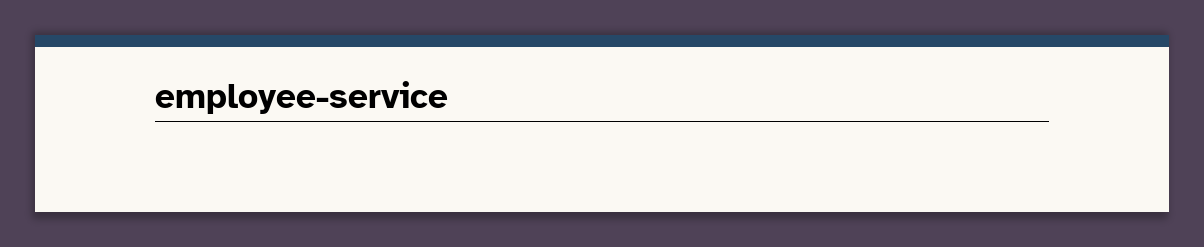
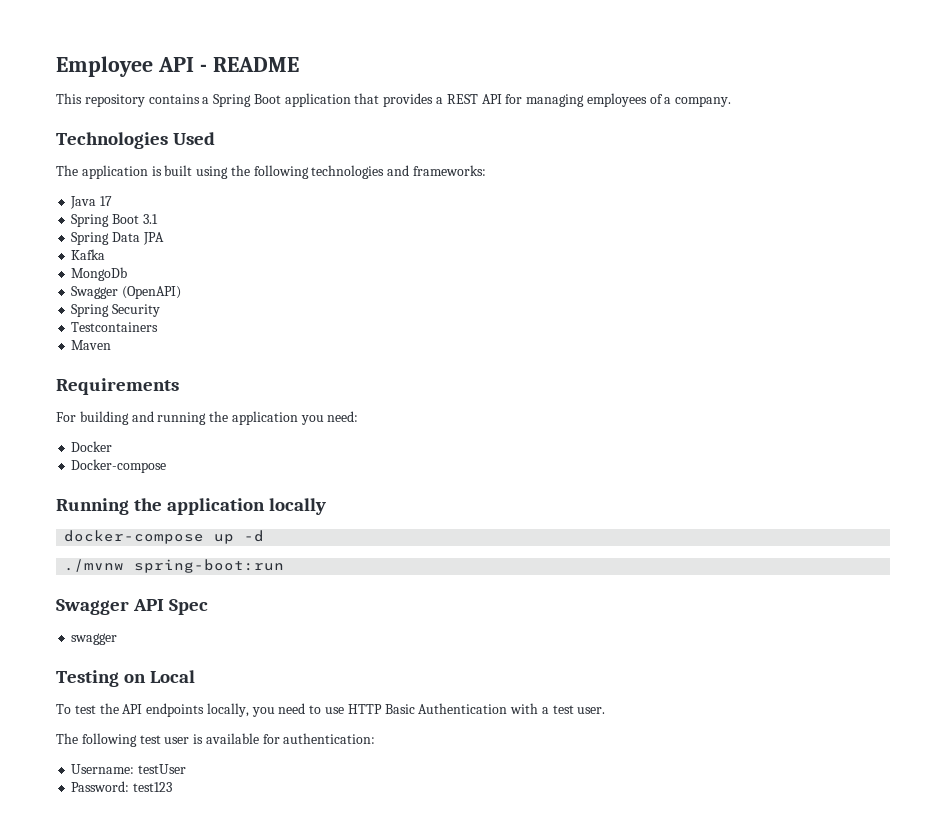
- employee-service
+ Employee API - README
+ This repository contains a Spring Boot application that provides a REST API for managing employees of a company.
+ Technologies Used
+ The application is built using the following technologies and frameworks:
+ Java 17
+ Spring Boot 3.1
+ Spring Data JPA
+ Kafka
+ MongoDb
+ Swagger (OpenAPI)
+ Spring Security
+ Testcontainers
+ Maven
+ Requirements
+ For building and running the application you need:
+ Docker
+ Docker-compose
+ Running the application locally
+ docker-compose up -d
+ ./mvnw spring-boot:run
+ Swagger API Spec
+ swagger
+ Testing on Local
+ To test the API endpoints locally, you need to use HTTP Basic Authentication with a test user.
+ The following test user is available for authentication:
+ Username: testUser
+ Password: test123

